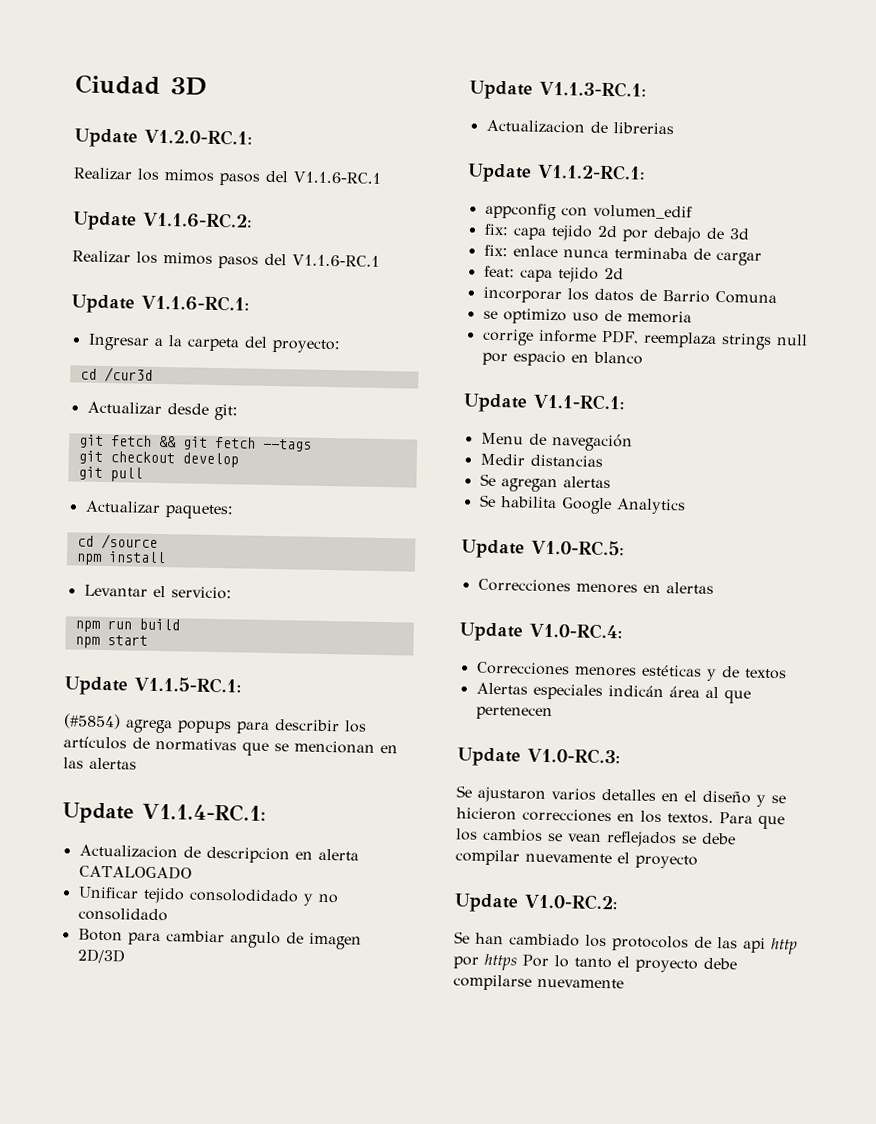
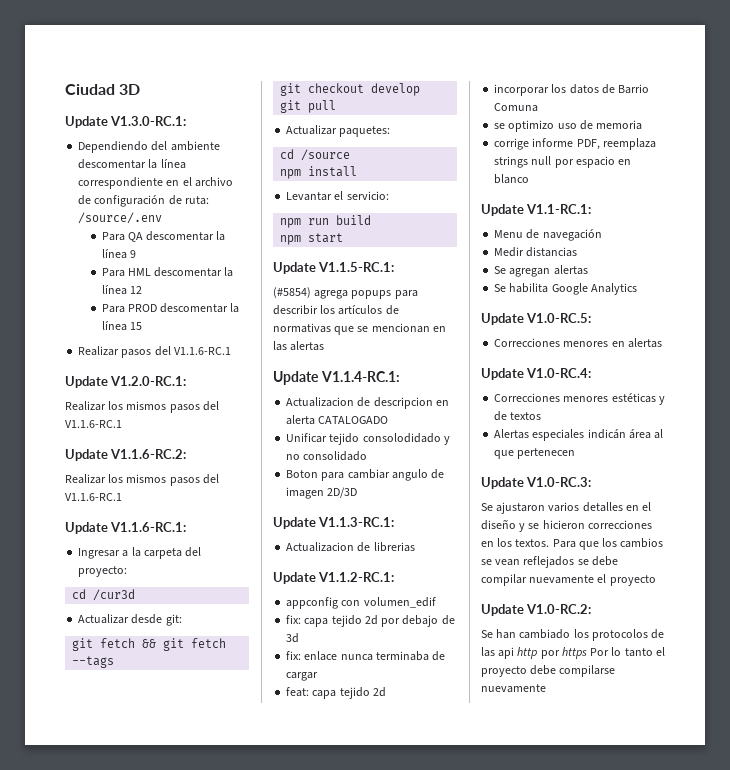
+ Update V1.3.0-RC.1:
+ Dependiendo del ambiente descomentar la línea correspondiente en el archivo de configuración de ruta: /source/.env
+ Para QA descomentar la línea 9
+ Para HML descomentar la línea 12
+ Para PROD descomentar la línea 15
+ Realizar pasos del V1.1.6-RC.1
  Update V1.2.0-RC.1:
- Realizar los mimos pasos del V1.1.6-RC.1
+ Realizar los mismos pasos del V1.1.6-RC.1
  Update V1.1.6-RC.2:
- Realizar los mimos pasos del V1.1.6-RC.1
+ Realizar los mismos pasos del V1.1.6-RC.1

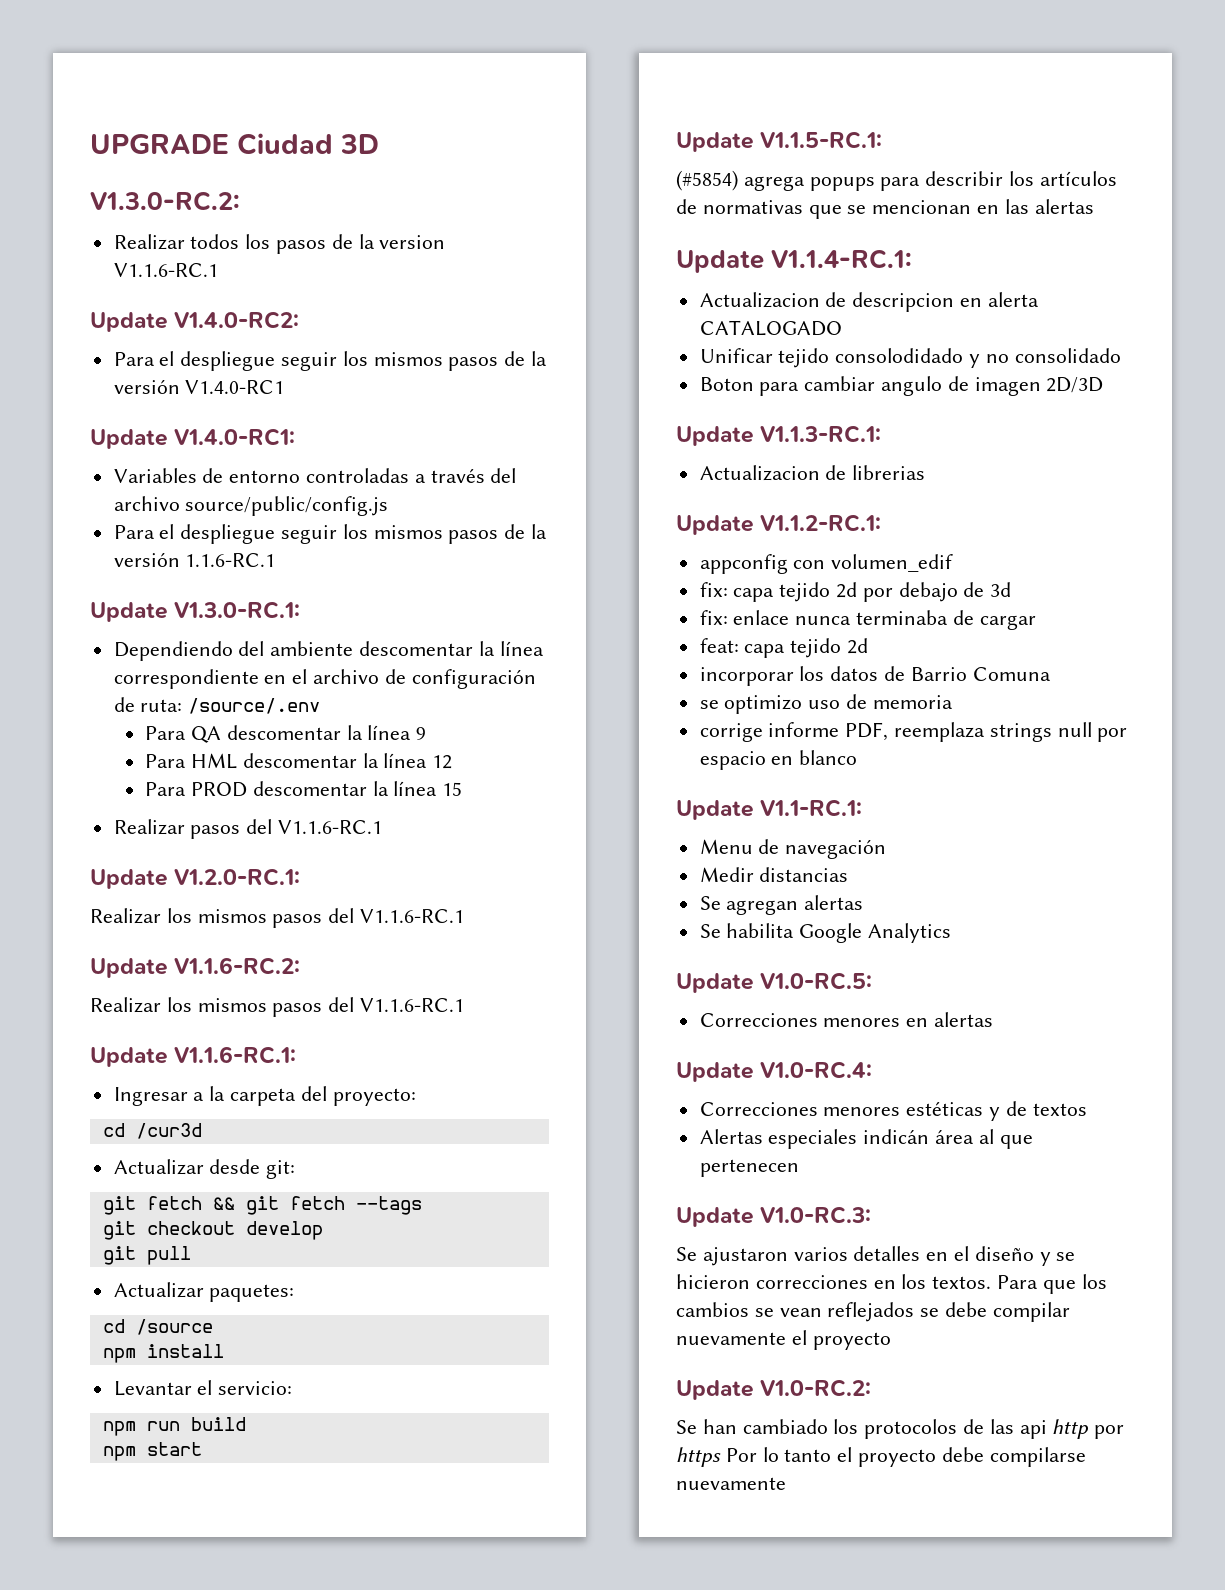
- Ciudad 3D
+ UPGRADE Ciudad 3D
+ V1.3.0-RC.2:
+ Realizar todos los pasos de la version V1.1.6-RC.1
+ Update V1.4.0-RC2:
+ Para el despliegue seguir los mismos pasos de la versión V1.4.0-RC1
+ Update V1.4.0-RC1:
+ Variables de entorno controladas a través del archivo source/public/config.js
+ Para el despliegue seguir los mismos pasos de la versión 1.1.6-RC.1

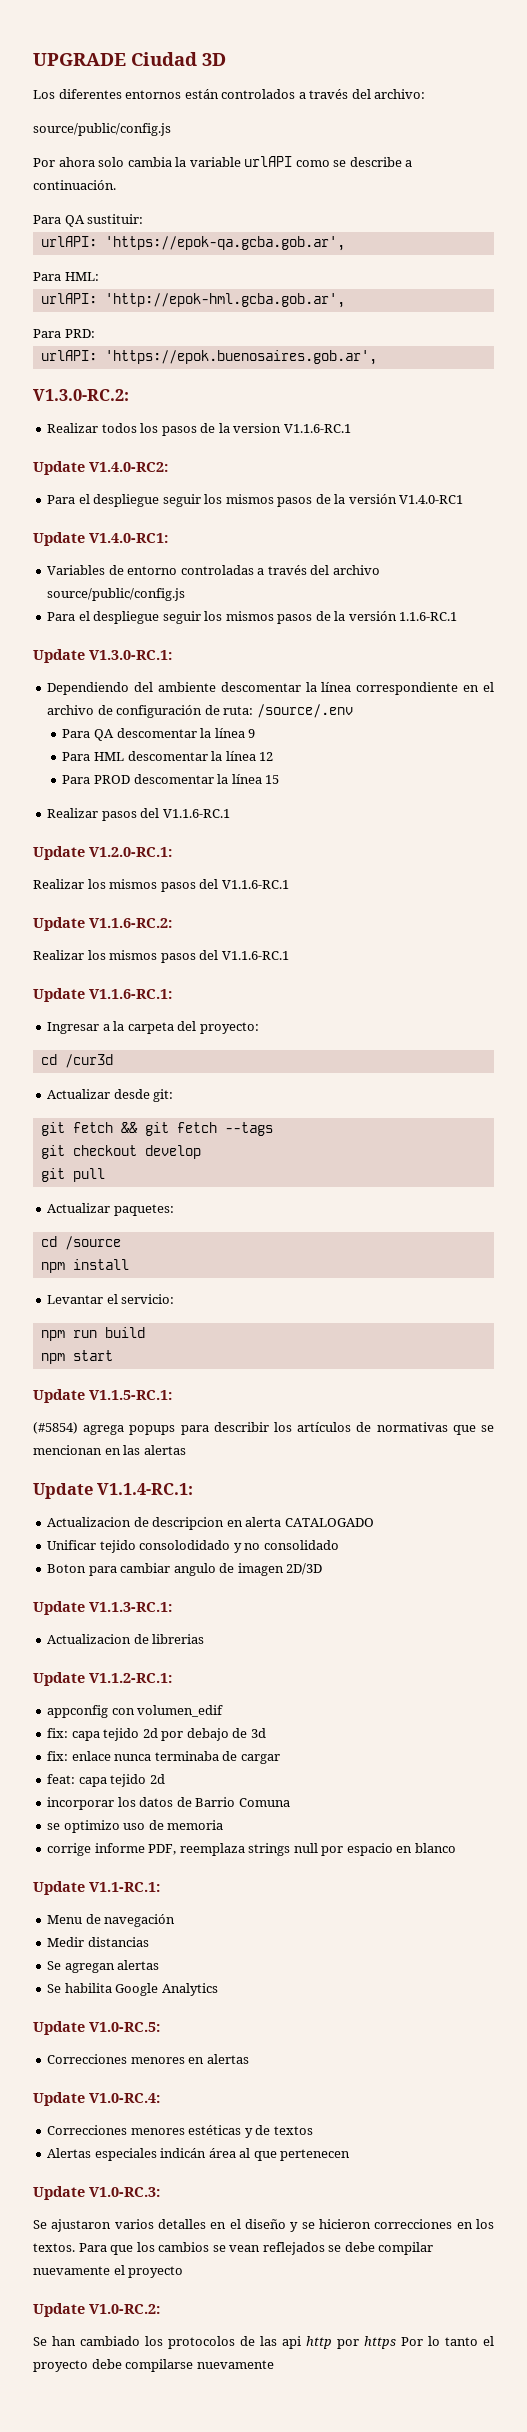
+ Los diferentes entornos están controlados a través del archivo:
+ source/public/config.js
+ Por ahora solo cambia la variable urlAPI como se describe a continuación.
+ Para QA sustituir:
+ urlAPI: 'https://epok-qa.gcba.gob.ar',
+ Para HML:
+ urlAPI: 'http://epok-hml.gcba.gob.ar',
+ Para PRD:
+ urlAPI: 'https://epok.buenosaires.gob.ar',

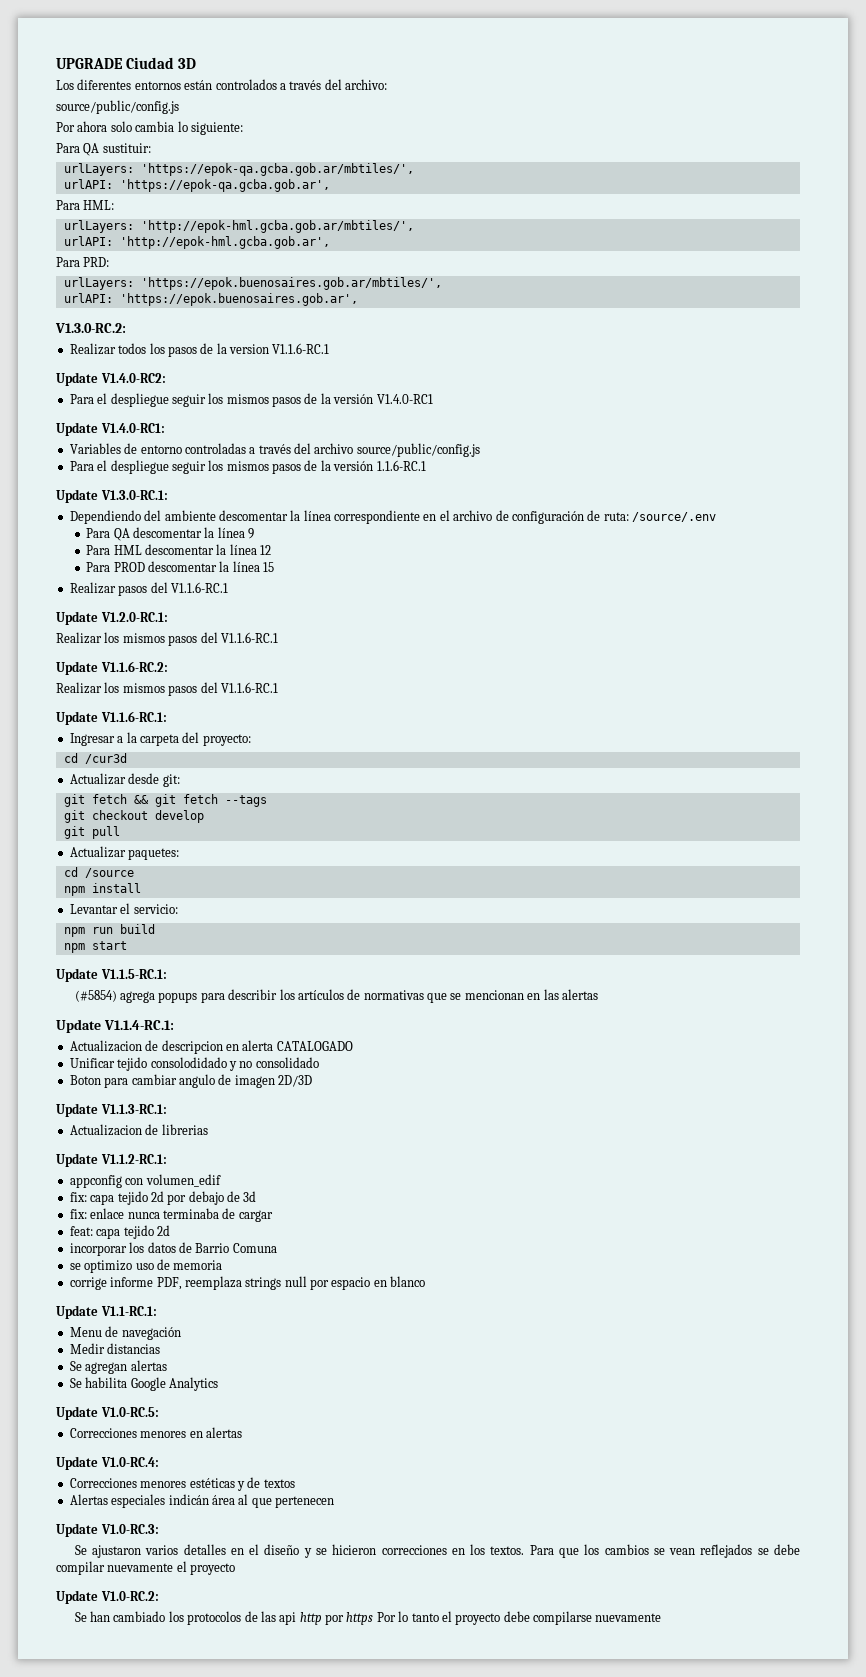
- Por ahora solo cambia la variable urlAPI como se describe a continuación.
+ Por ahora solo cambia lo siguiente:
+ urlLayers: 'https://epok-qa.gcba.gob.ar/mbtiles/',
+ urlLayers: 'http://epok-hml.gcba.gob.ar/mbtiles/',
+ urlLayers: 'https://epok.buenosaires.gob.ar/mbtiles/',

